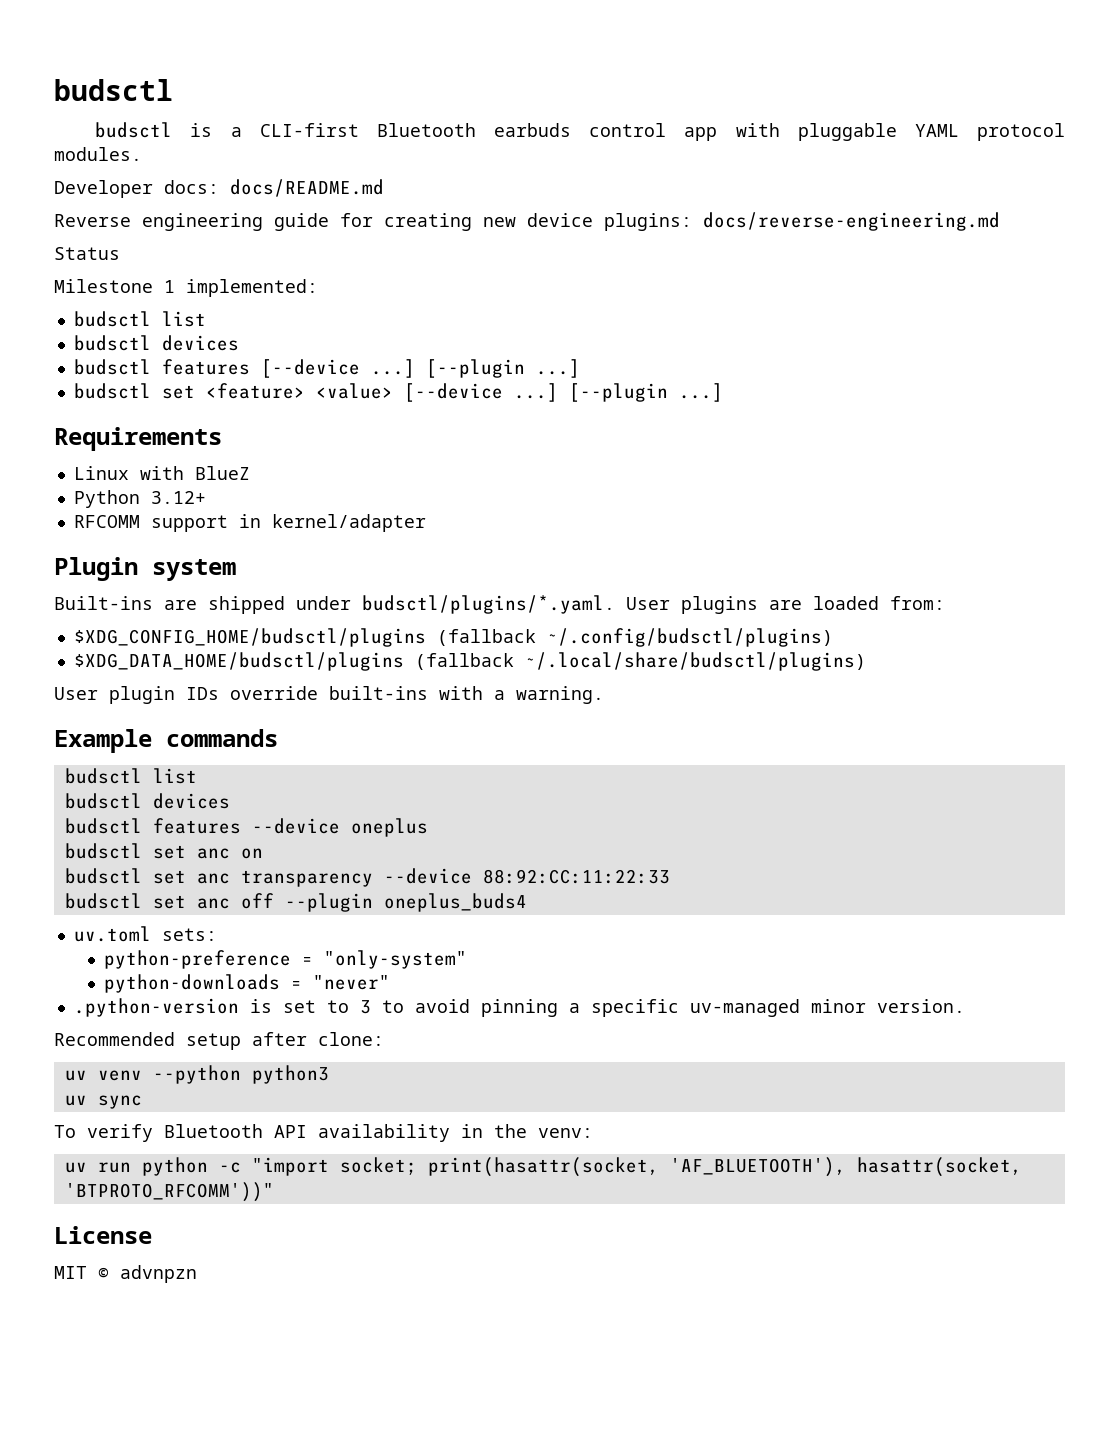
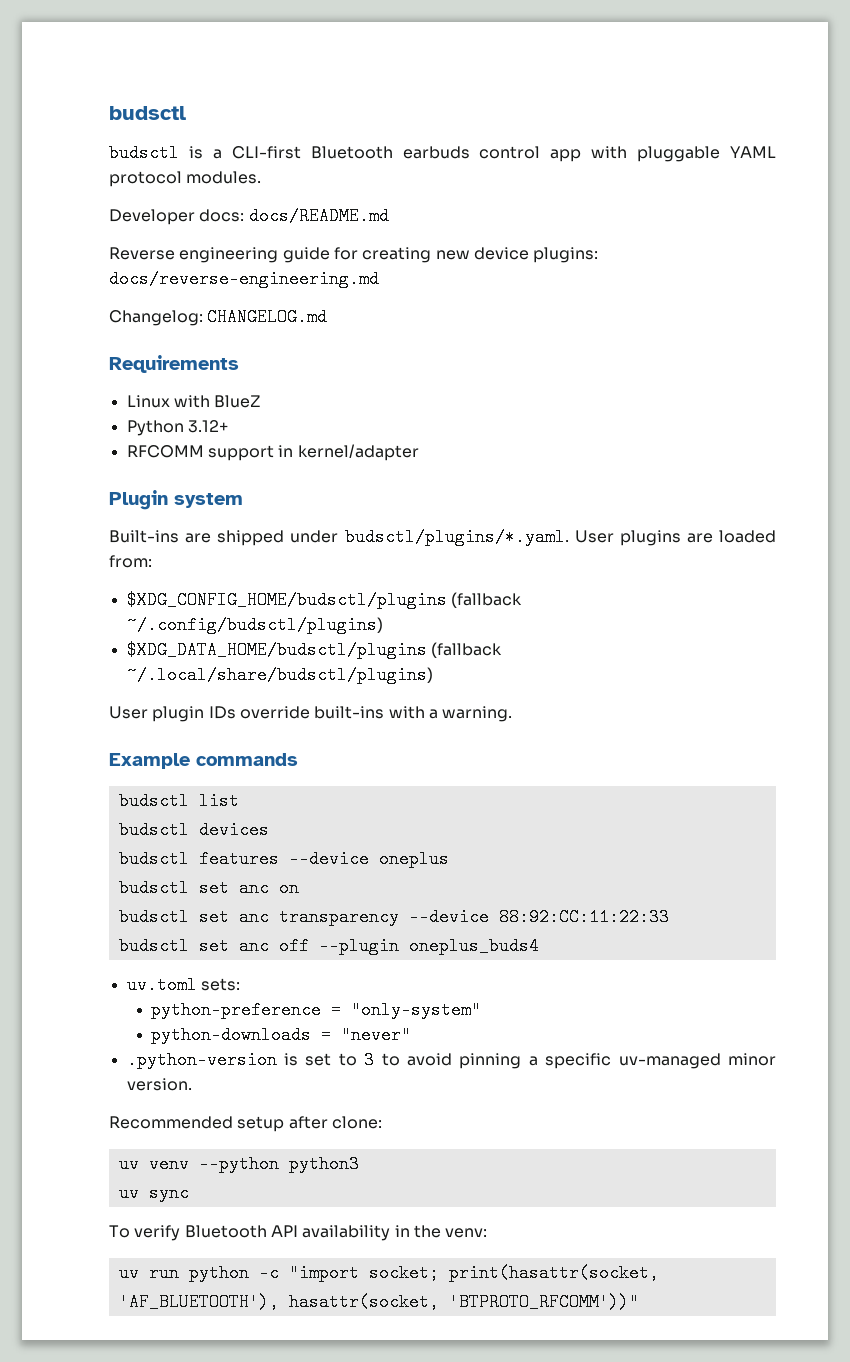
- Status
- Milestone 1 implemented:
- budsctl list
- budsctl devices
- budsctl features [--device ...] [--plugin ...]
- budsctl set <feature> <value> [--device ...] [--plugin ...]
+ Changelog: CHANGELOG.md
- License
- MIT © advnpzn

